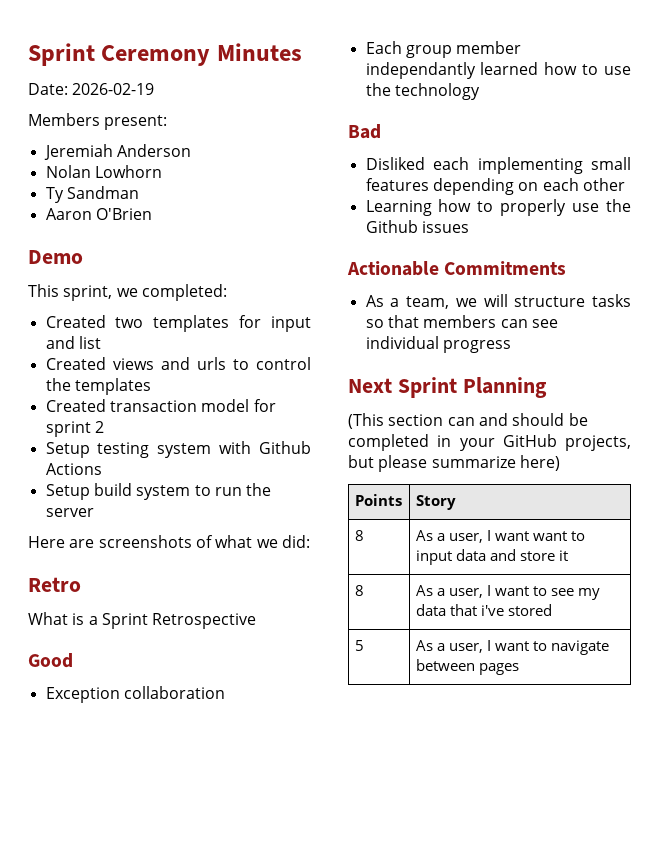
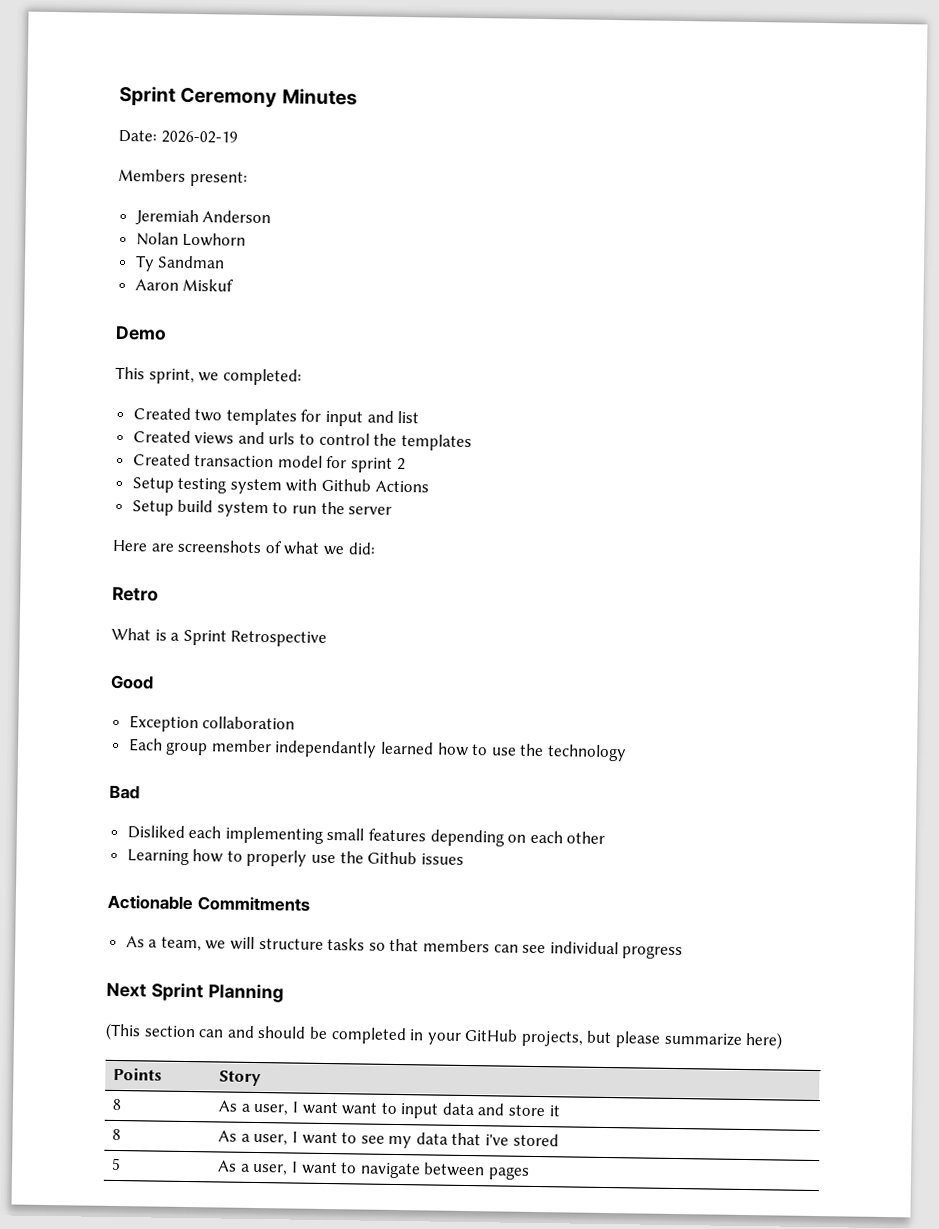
- Aaron O'Brien
+ Aaron Miskuf

